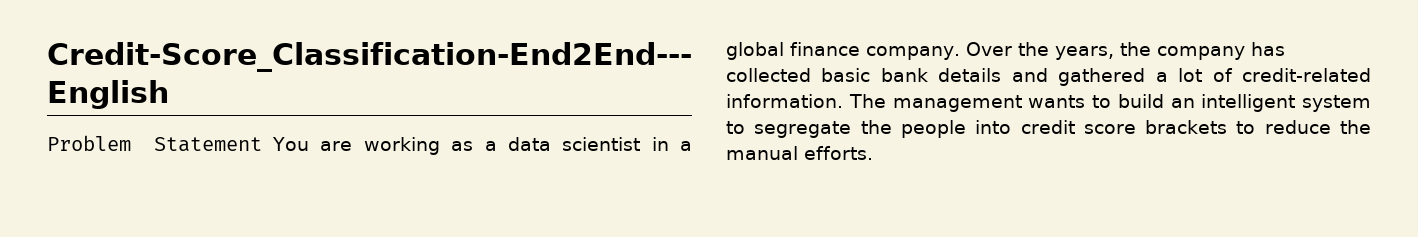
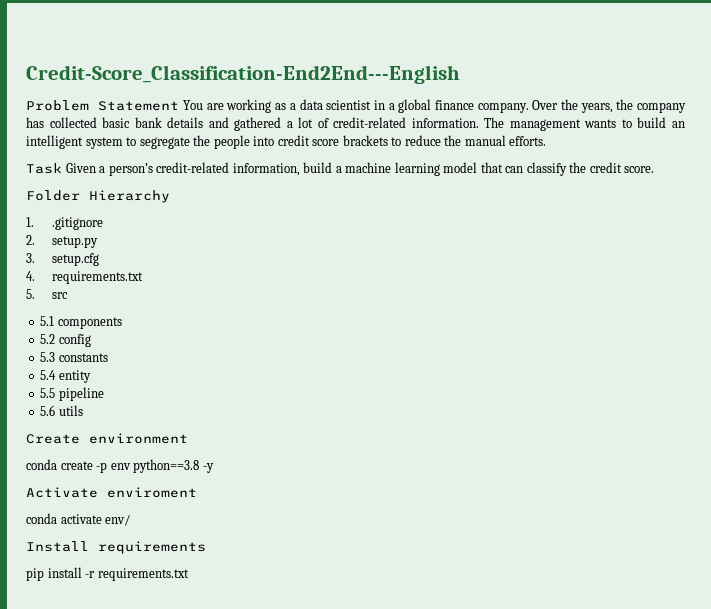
+ Task Given a person’s credit-related information, build a machine learning model that can classify the credit score.
+ Folder Hierarchy
+ 1. .gitignore
+ 2. setup.py
+ 3. setup.cfg
+ 4. requirements.txt
+ 5. src
+ 5.1 components
+ 5.2 config
+ 5.3 constants
+ 5.4 entity
+ 5.5 pipeline
+ 5.6 utils
+ Create environment
+ conda create -p env python==3.8 -y
+ Activate enviroment
+ conda activate env/
+ Install requirements
+ pip install -r requirements.txt

